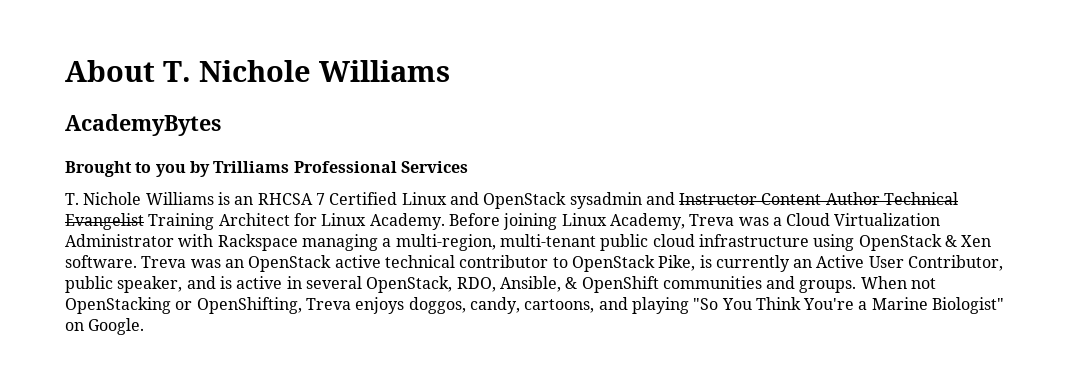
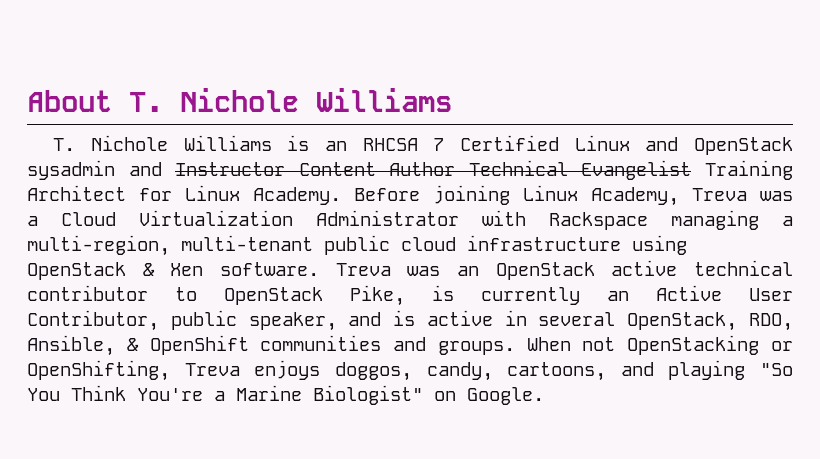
- AcademyBytes
- Brought to you by Trilliams Professional Services

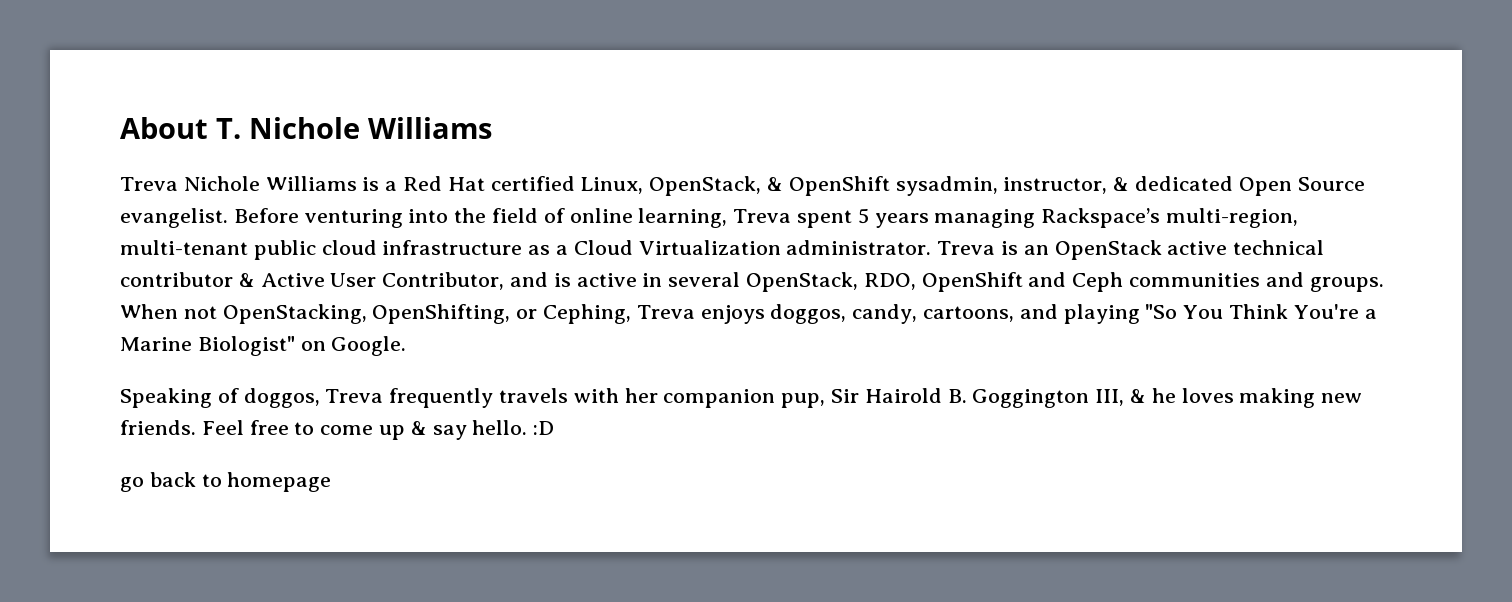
- T. Nichole Williams is an RHCSA 7 Certified Linux and OpenStack sysadmin and Instructor Content Author Technical Evangelist Training Architect for Linux Academy. Before joining Linux Academy, Treva was a Cloud Virtualization Administrator with Rackspace managing a multi-region, multi-tenant public cloud infrastructure using OpenStack & Xen software. Treva was an OpenStack active technical contributor to OpenStack Pike, is currently an Active User Contributor, public speaker, and is active in several OpenStack, RDO, Ansible, & OpenShift communities and groups.
+ Treva Nichole Williams is a Red Hat certified Linux, OpenStack, & OpenShift sysadmin, instructor, & dedicated Open Source evangelist. Before venturing into the field of online learning, Treva spent 5 years managing Rackspace’s multi-region, multi-tenant public cloud infrastructure as a Cloud Virtualization administrator. Treva is an OpenStack active technical contributor & Active User Contributor, and is active in several OpenStack, RDO, OpenShift and Ceph communities and groups.
- When not OpenStacking or OpenShifting, Treva enjoys doggos, candy, cartoons, and playing "So You Think You're a Marine Biologist" on Google.
+ When not OpenStacking, OpenShifting, or Cephing, Treva enjoys doggos, candy, cartoons, and playing "So You Think You're a Marine Biologist" on Google.
+ Speaking of doggos, Treva frequently travels with her companion pup, Sir Hairold B. Goggington III, & he loves making new friends. Feel free to come up & say hello. :D
+ go back to homepage

